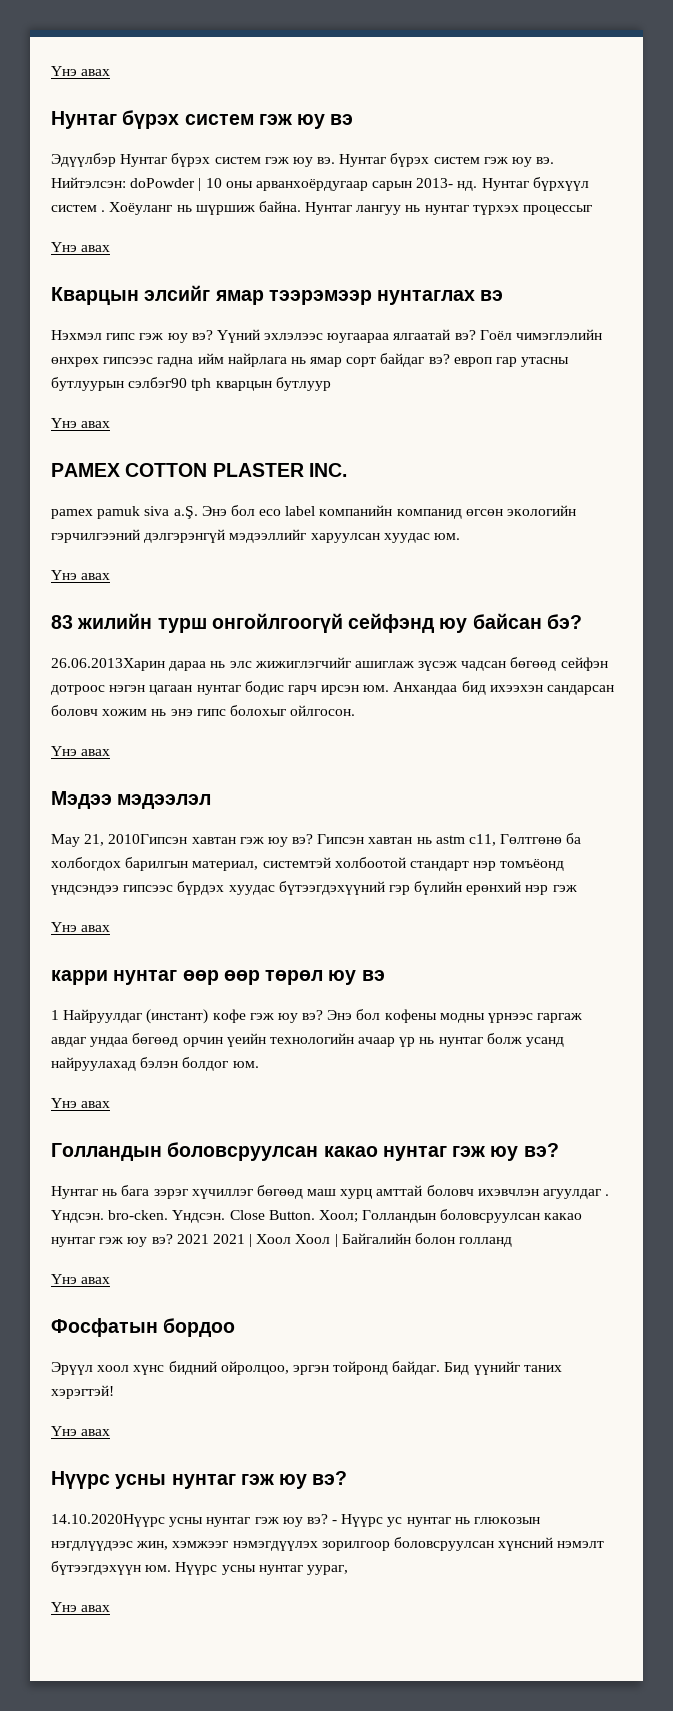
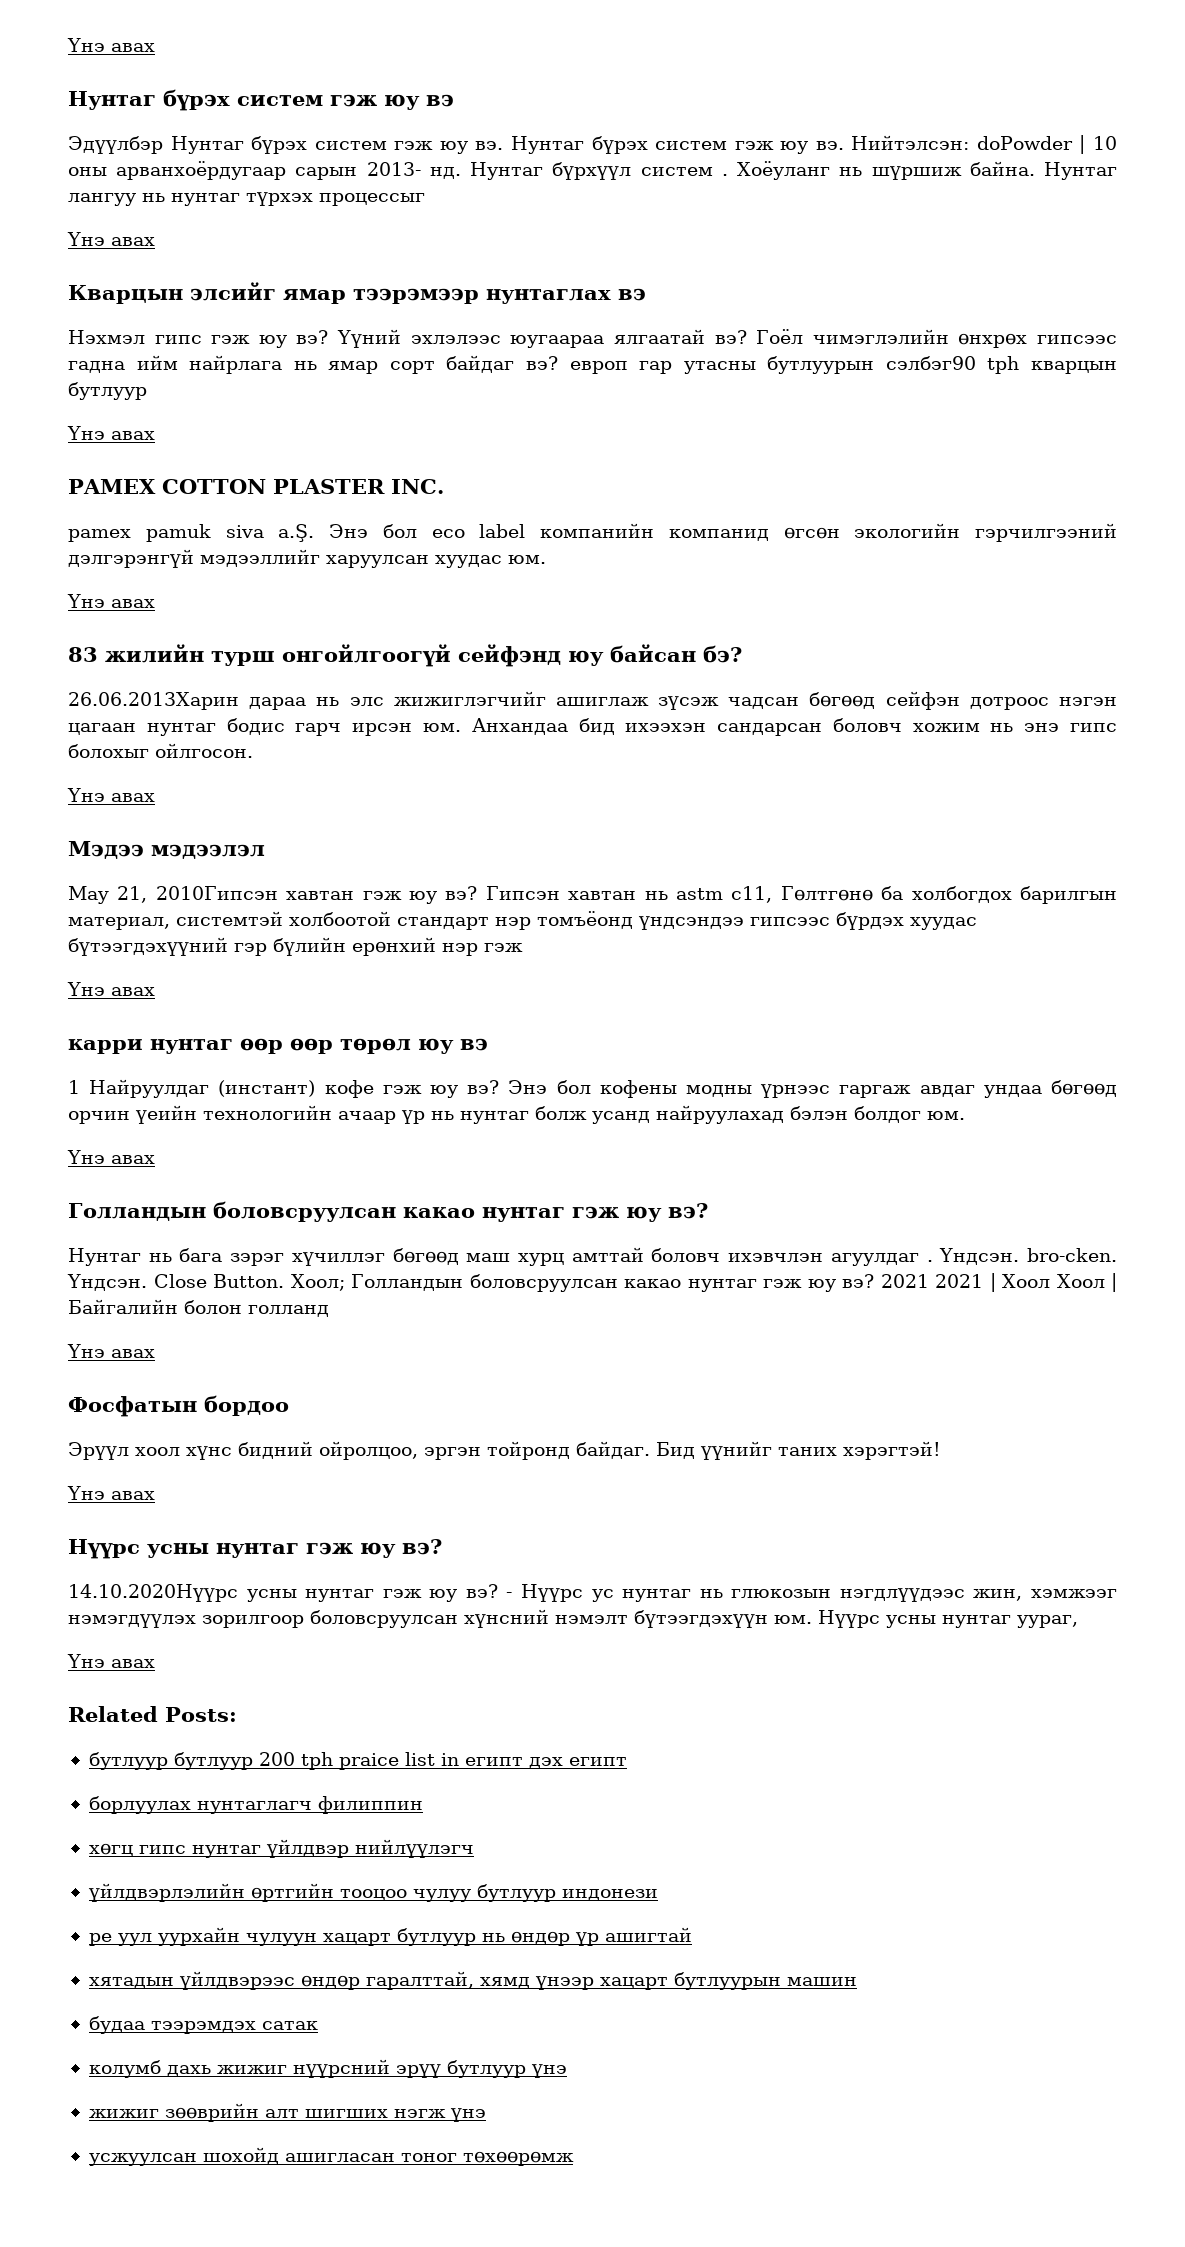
+ Related Posts:
+ бутлуур бутлуур 200 tph praice list in египт дэх египт
+ борлуулах нунтаглагч филиппин
+ хөгц гипс нунтаг үйлдвэр нийлүүлэгч
+ үйлдвэрлэлийн өртгийн тооцоо чулуу бутлуур индонези
+ pe уул уурхайн чулуун хацарт бутлуур нь өндөр үр ашигтай
+ хятадын үйлдвэрээс өндөр гаралттай, хямд үнээр хацарт бутлуурын машин
+ будаа тээрэмдэх сатак
+ колумб дахь жижиг нүүрсний эрүү бутлуур үнэ
+ жижиг зөөврийн алт шигших нэгж үнэ
+ усжуулсан шохойд ашигласан тоног төхөөрөмж

